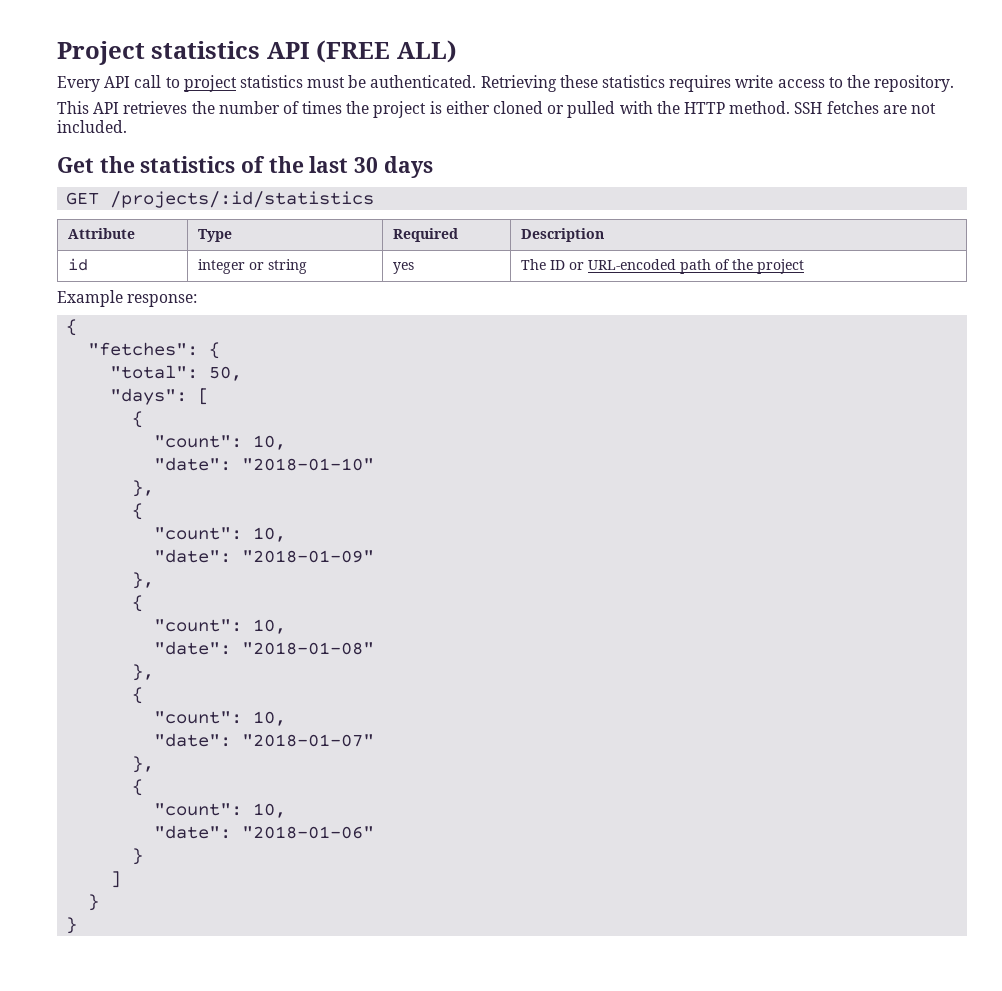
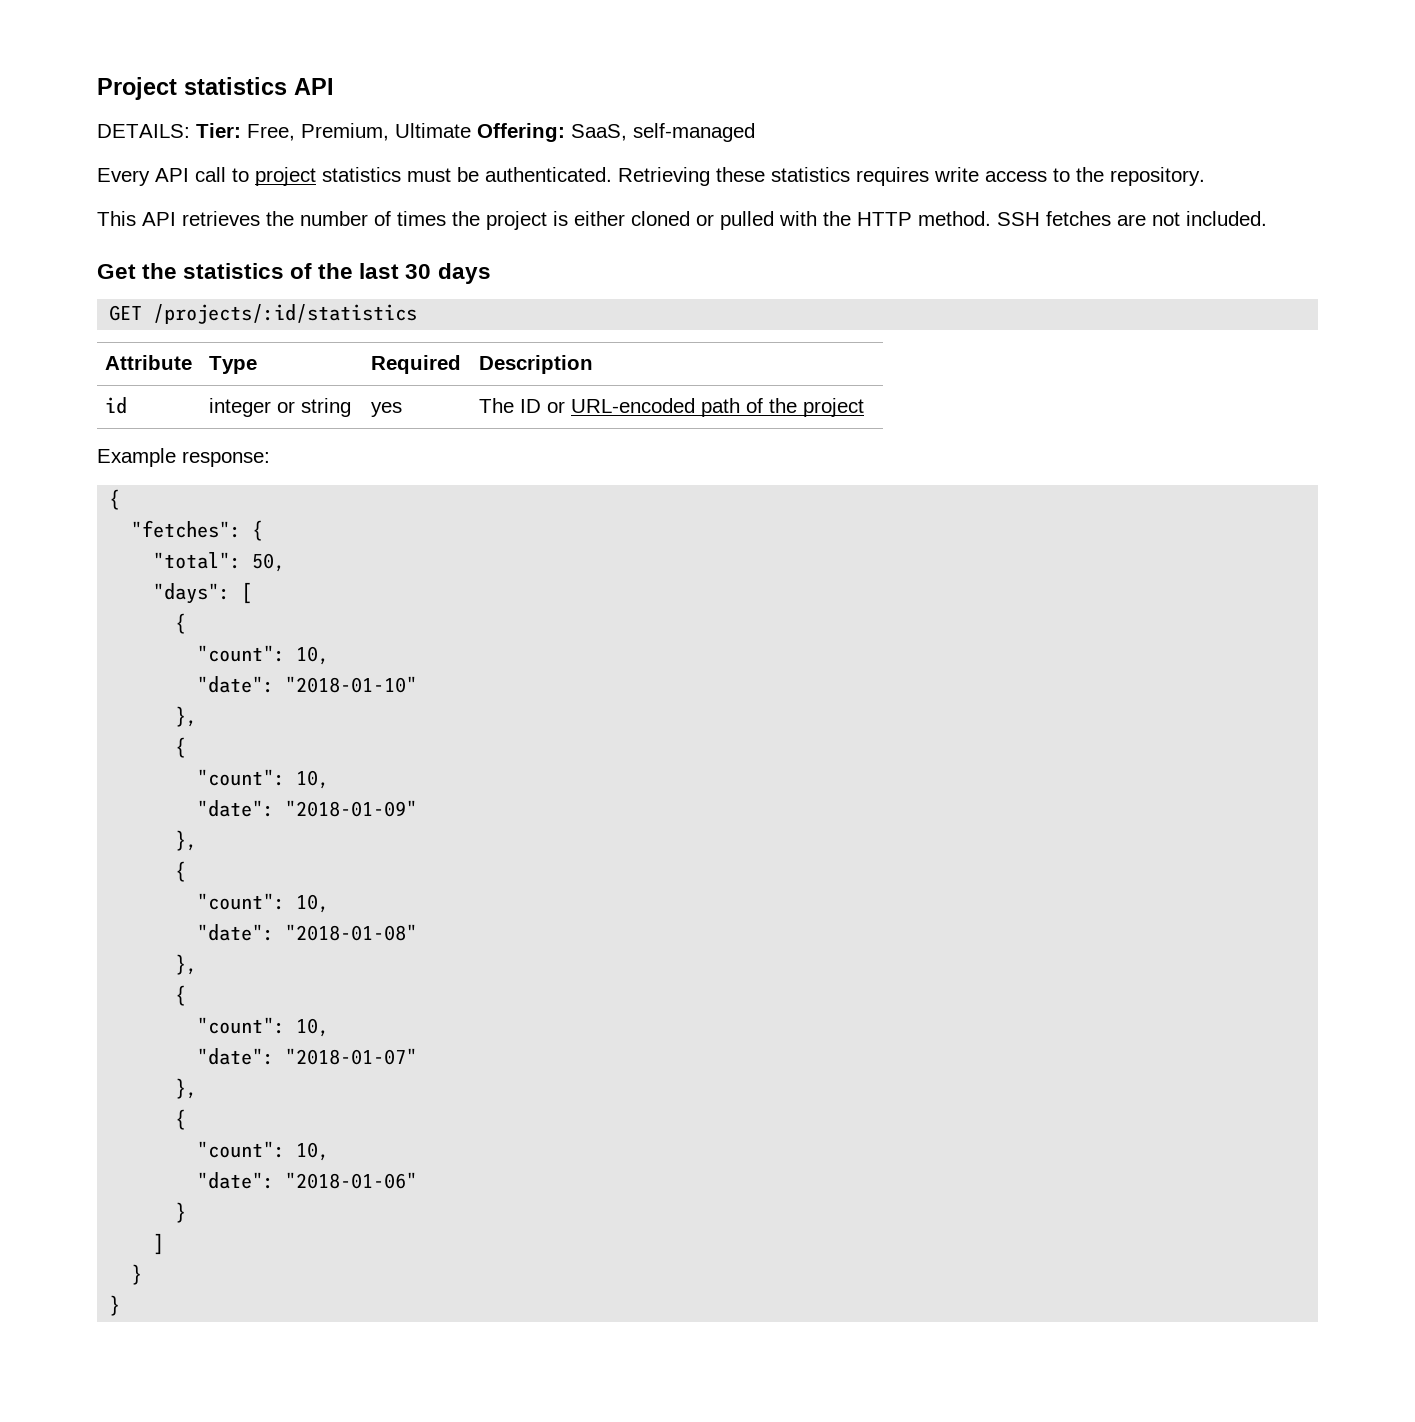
- Project statistics API (FREE ALL)
+ Project statistics API
+ DETAILS: Tier: Free, Premium, Ultimate Offering: SaaS, self-managed

